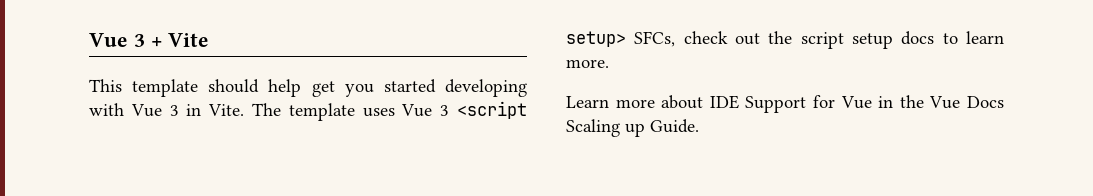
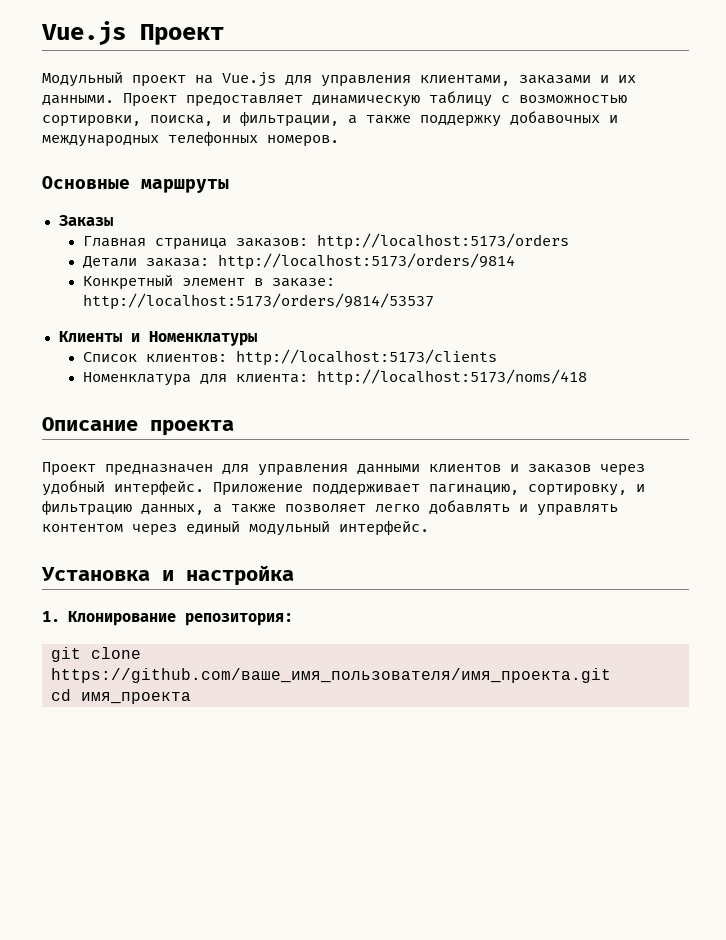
- Vue 3 + Vite
- This template should help get you started developing with Vue 3 in Vite. The template uses Vue 3 <script setup> SFCs, check out the script setup docs to learn more.
- Learn more about IDE Support for Vue in the Vue Docs Scaling up Guide.
+ Vue.js Проект
+ Модульный проект на Vue.js для управления клиентами, заказами и их данными. Проект предоставляет динамическую таблицу с возможностью сортировки, поиска, и фильтрации, а также поддержку добавочных и международных телефонных номеров.
+ Основные маршруты
+ Заказы
+ Главная страница заказов: http://localhost:5173/orders
+ Детали заказа: http://localhost:5173/orders/9814
+ Конкретный элемент в заказе: http://localhost:5173/orders/9814/53537
+ Клиенты и Номенклатуры
+ Список клиентов: http://localhost:5173/clients
+ Номенклатура для клиента: http://localhost:5173/noms/418
+ Описание проекта
+ Проект предназначен для управления данными клиентов и заказов через удобный интерфейс. Приложение поддерживает пагинацию, сортировку, и фильтрацию данных, а также позволяет легко добавлять и управлять контентом через единый модульный интерфейс.
+ Установка и настройка
+ 1. Клонирование репозитория:
+ git clone https://github.com/ваше_имя_пользователя/имя_проекта.git
+ cd имя_проекта

